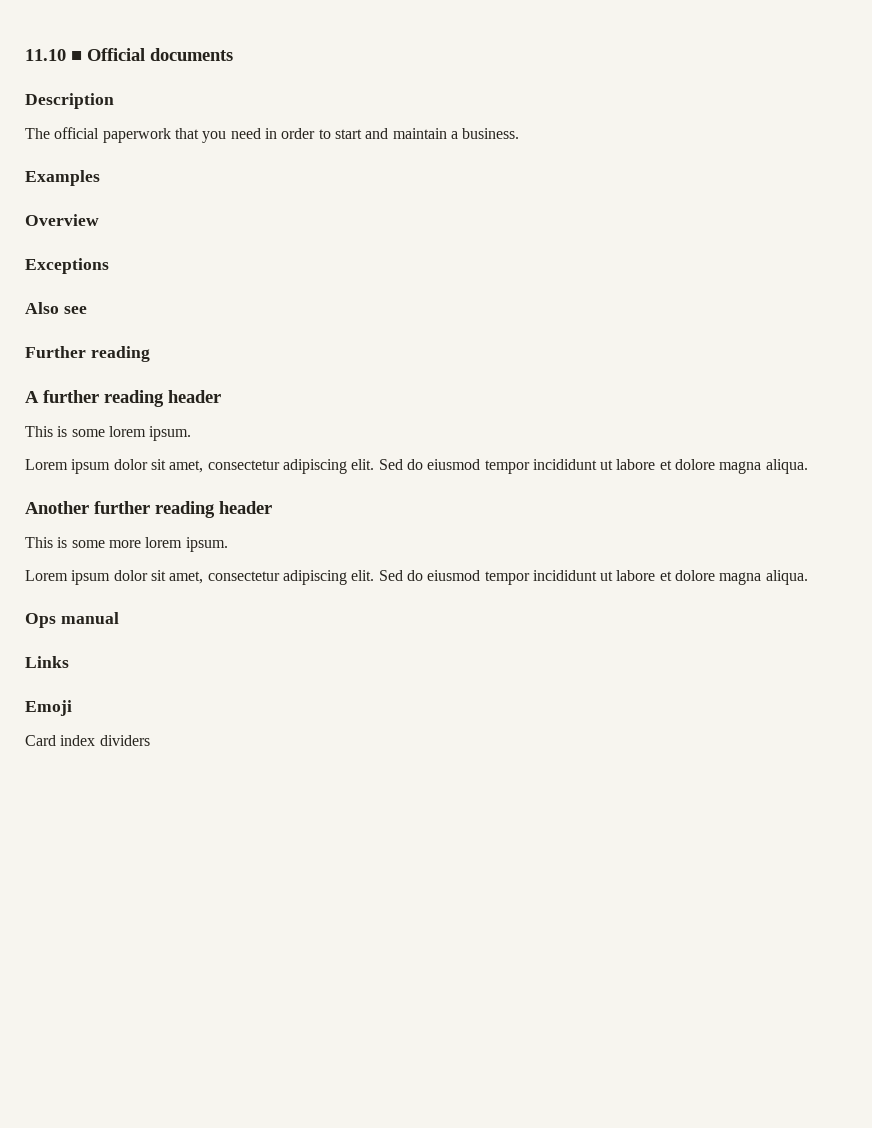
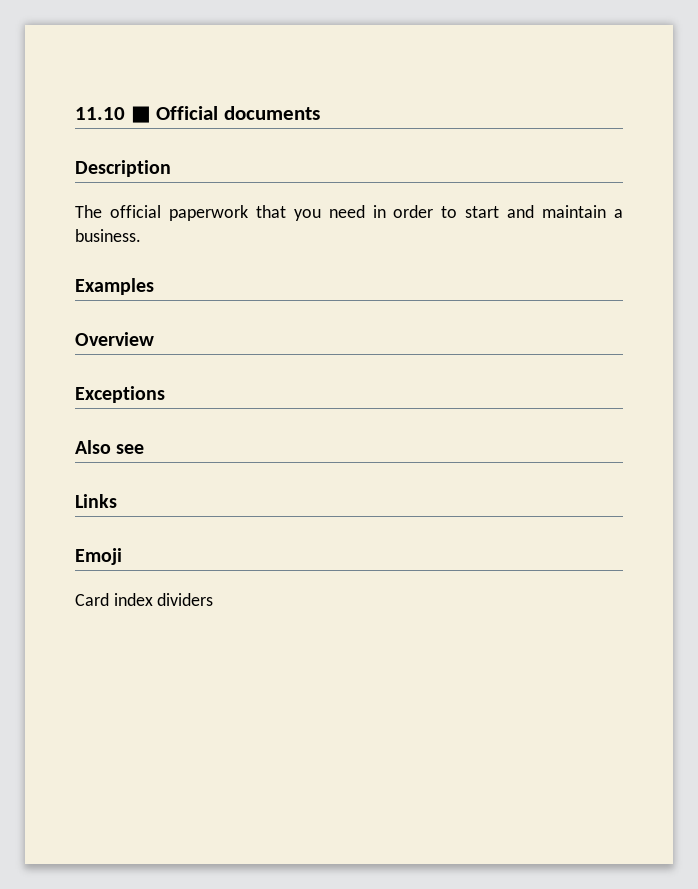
- Further reading
- A further reading header
- This is some lorem ipsum.
- Lorem ipsum dolor sit amet, consectetur adipiscing elit. Sed do eiusmod tempor incididunt ut labore et dolore magna aliqua.
- Another further reading header
- This is some more lorem ipsum.
- Lorem ipsum dolor sit amet, consectetur adipiscing elit. Sed do eiusmod tempor incididunt ut labore et dolore magna aliqua.
- Ops manual

